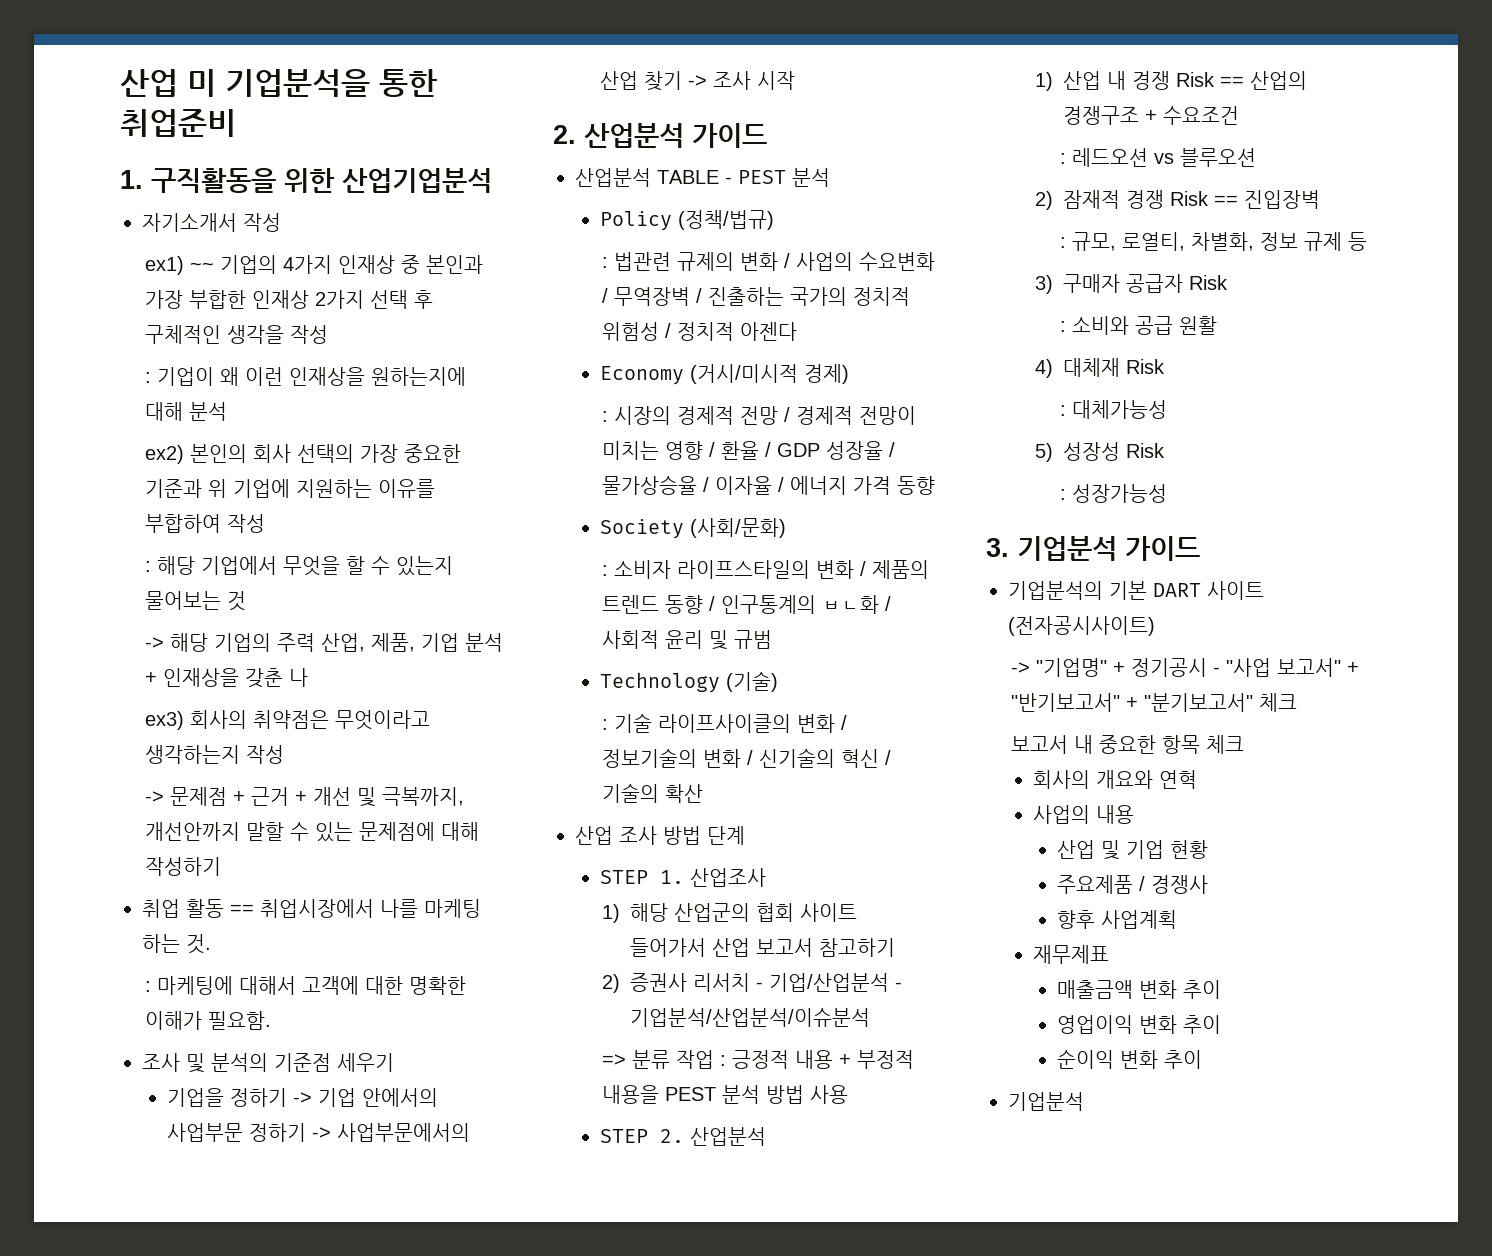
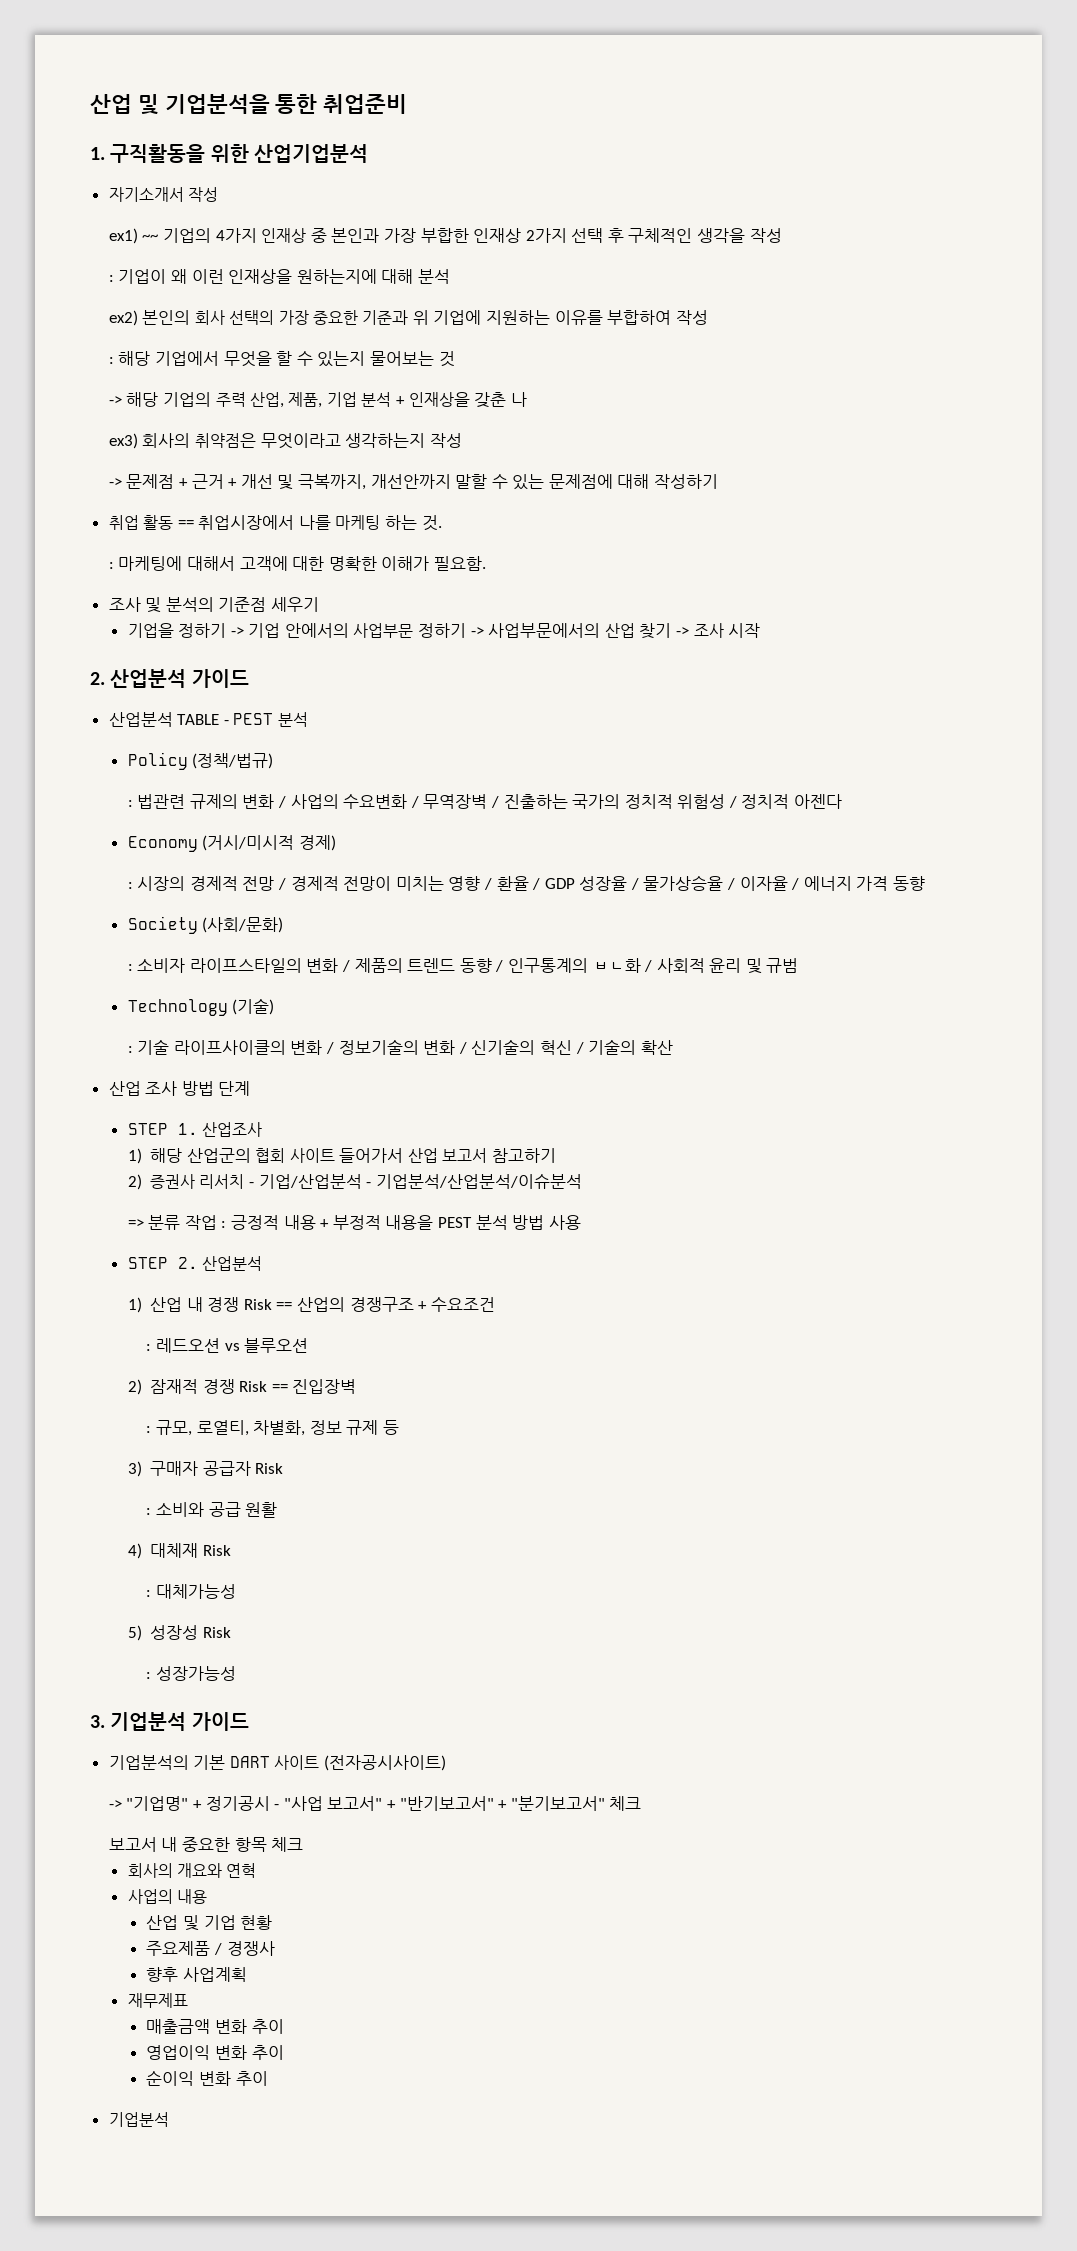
- 산업 미 기업분석을 통한 취업준비
+ 산업 및 기업분석을 통한 취업준비

